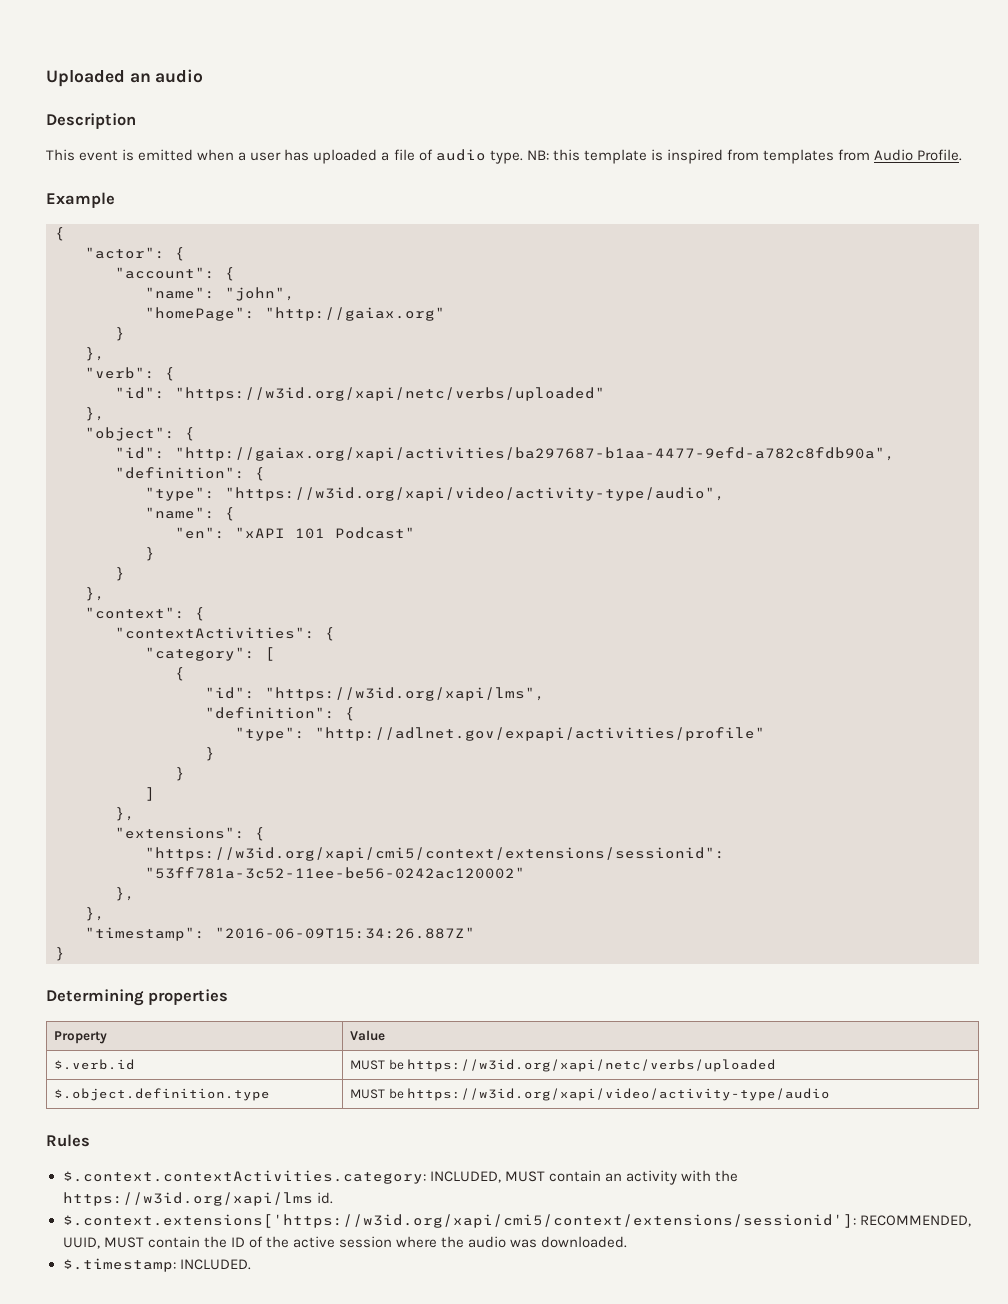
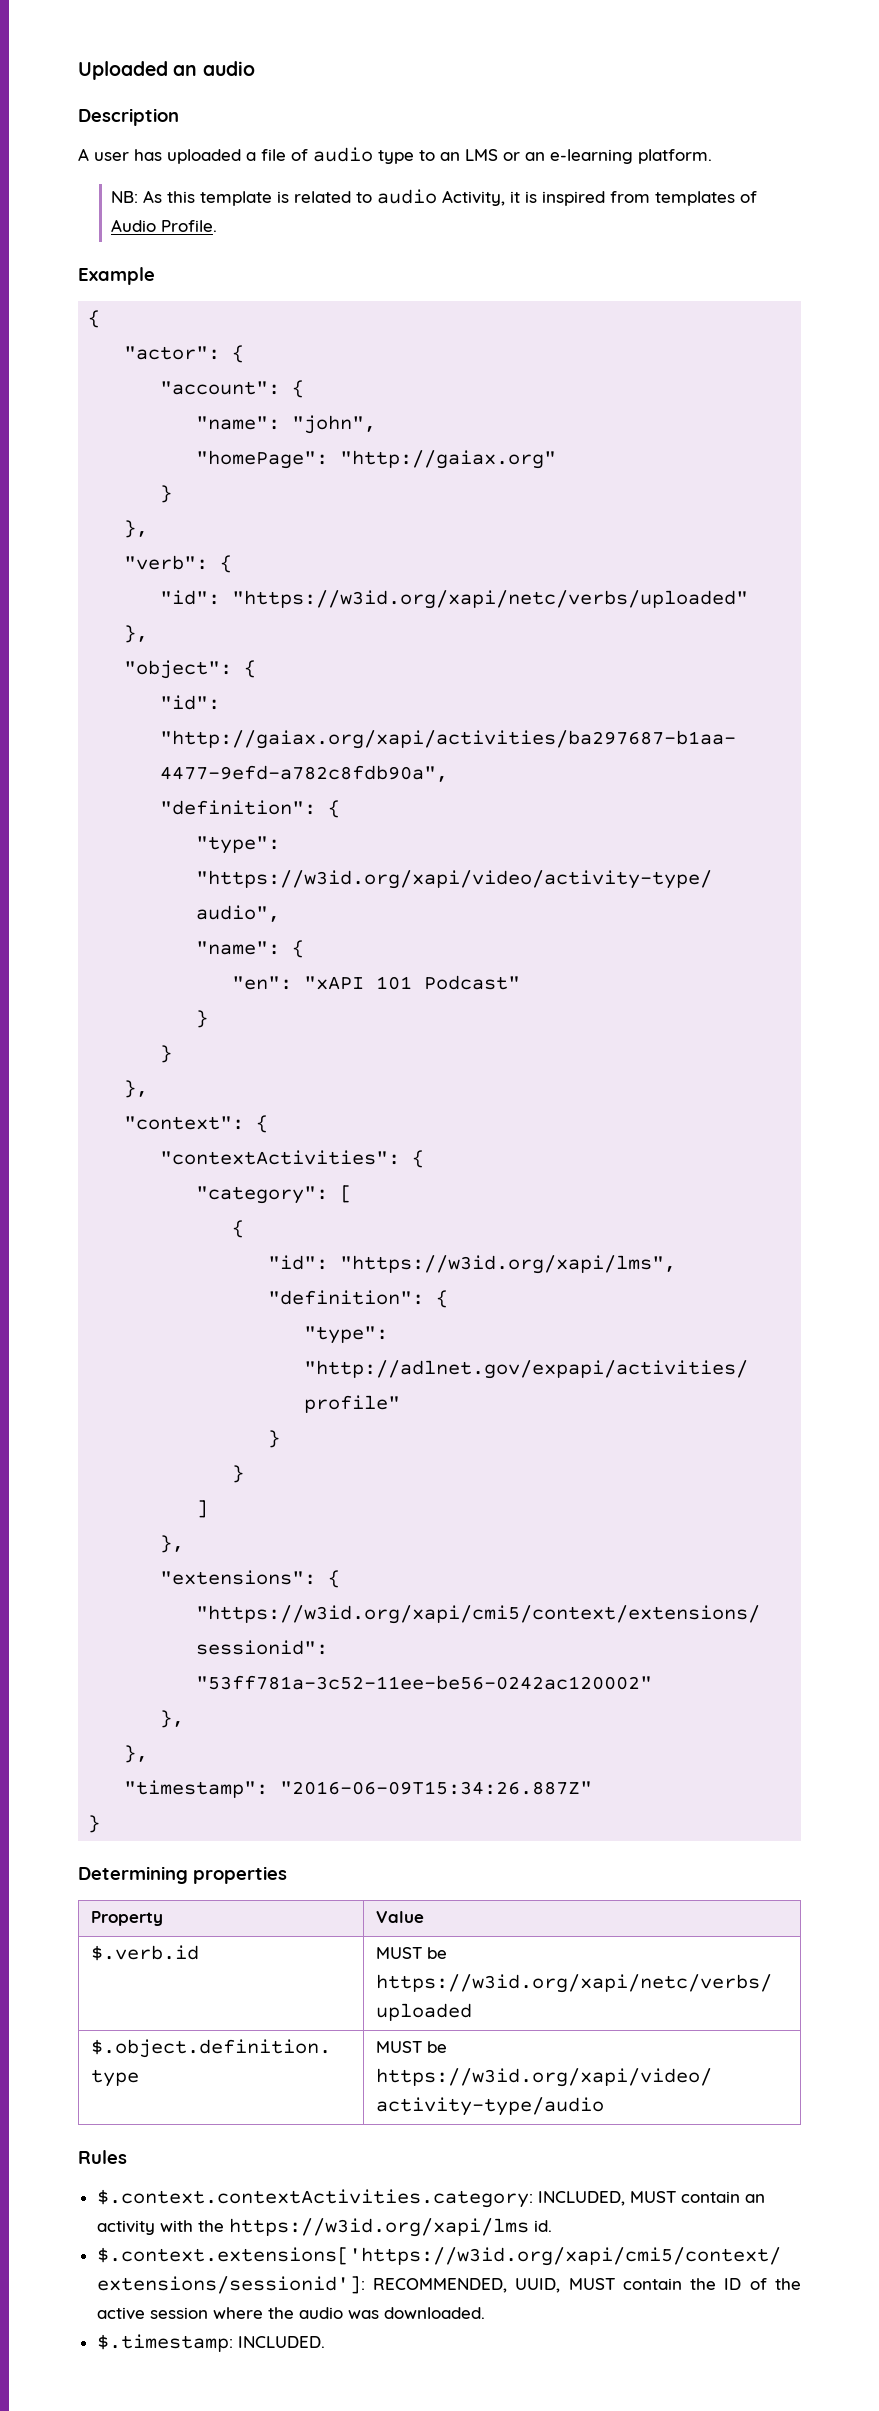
- This event is emitted when a user has uploaded a file of audio type. NB: this template is inspired from templates from Audio Profile.
+ A user has uploaded a file of audio type to an LMS or an e-learning platform.
+ NB: As this template is related to audio Activity, it is inspired from templates of Audio Profile.

